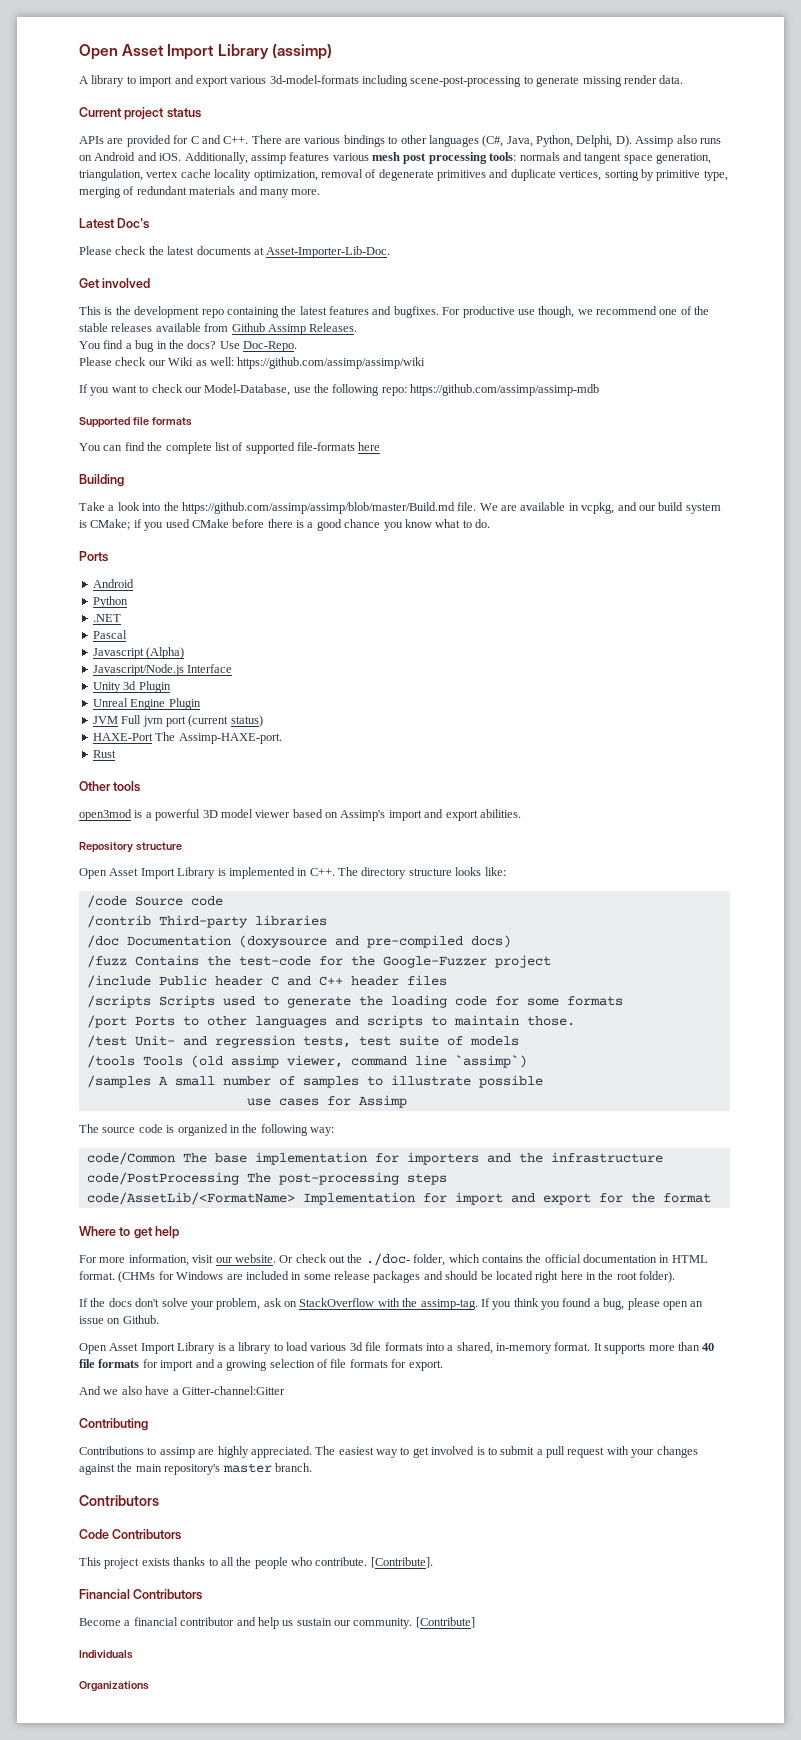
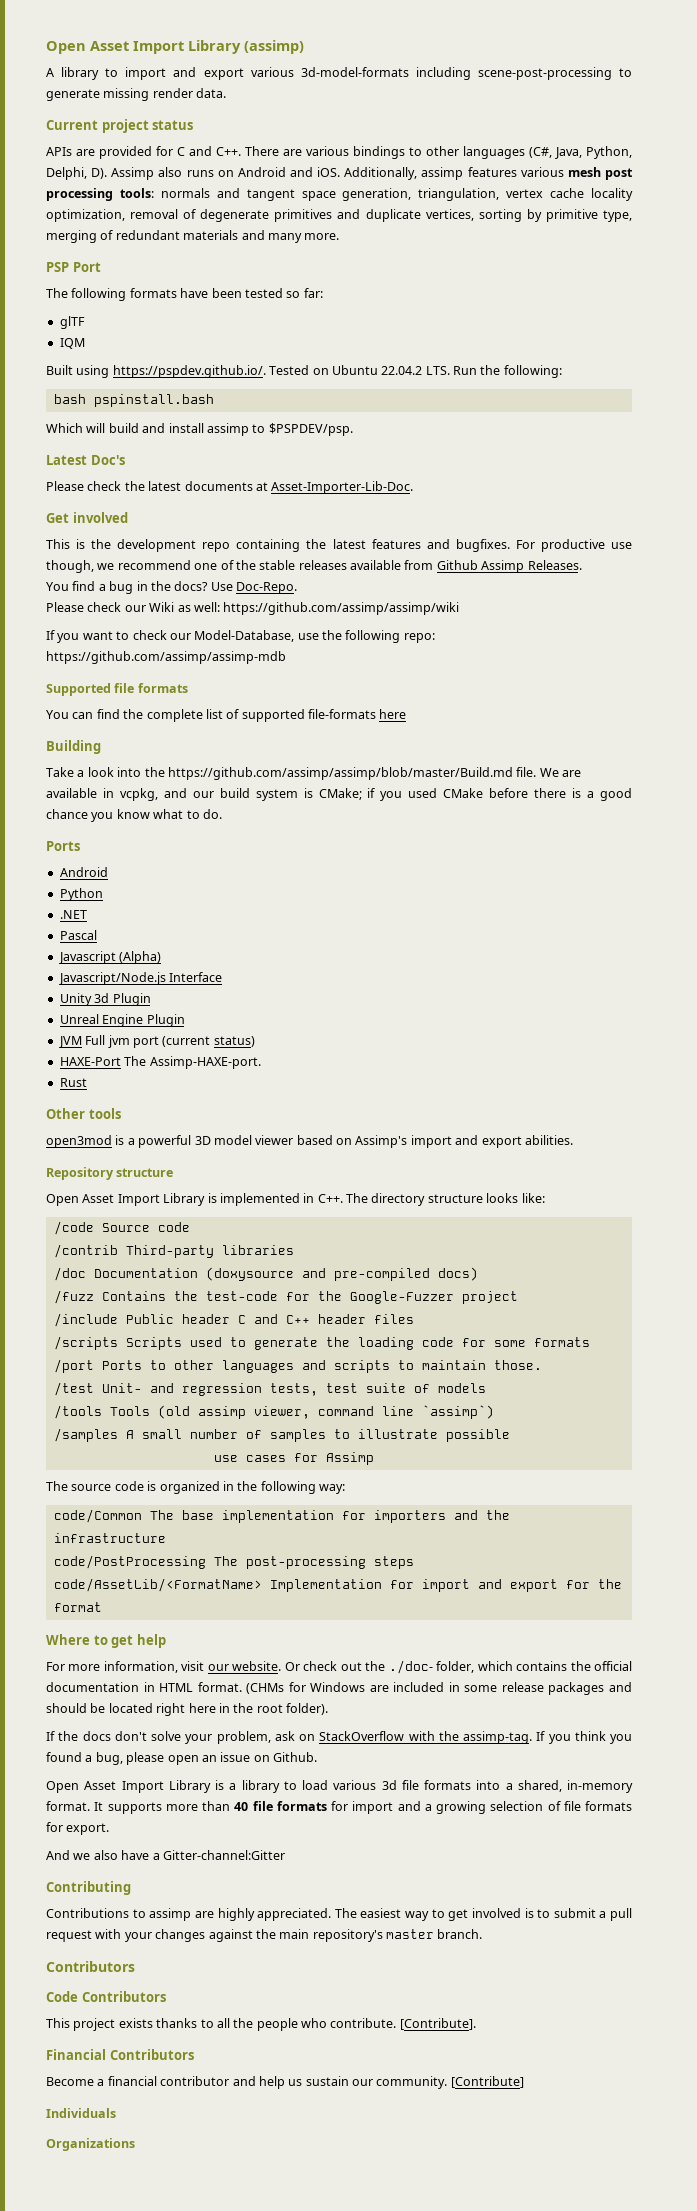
+ PSP Port
+ The following formats have been tested so far:
+ glTF
+ IQM
+ Built using https://pspdev.github.io/. Tested on Ubuntu 22.04.2 LTS. Run the following:
+ bash pspinstall.bash
+ Which will build and install assimp to $PSPDEV/psp.

